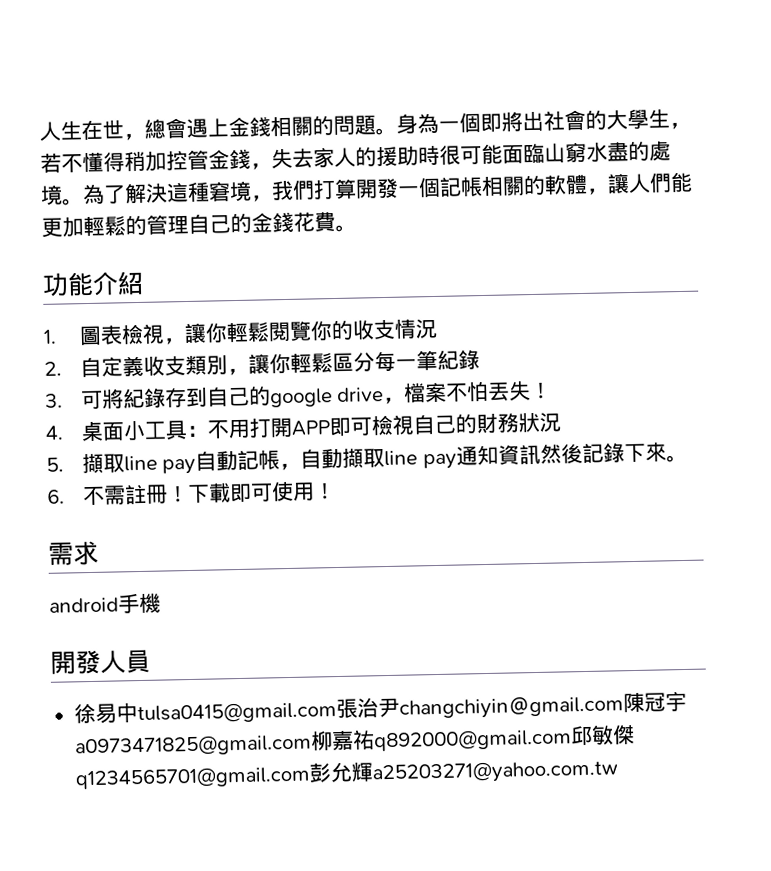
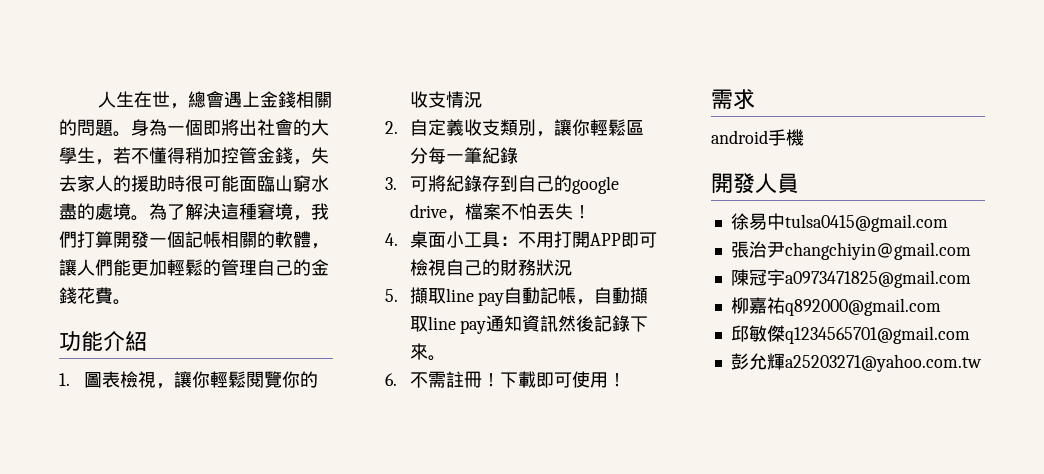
- 徐易中tulsa0415@gmail.com張治尹changchiyin＠gmail.com陳冠宇a0973471825@gmail.com柳嘉祐q892000@gmail.com邱敏傑q1234565701@gmail.com彭允輝a25203271@yahoo.com.tw
+ 徐易中tulsa0415@gmail.com
+ 張治尹changchiyin＠gmail.com
+ 陳冠宇a0973471825@gmail.com
+ 柳嘉祐q892000@gmail.com
+ 邱敏傑q1234565701@gmail.com
+ 彭允輝a25203271@yahoo.com.tw

